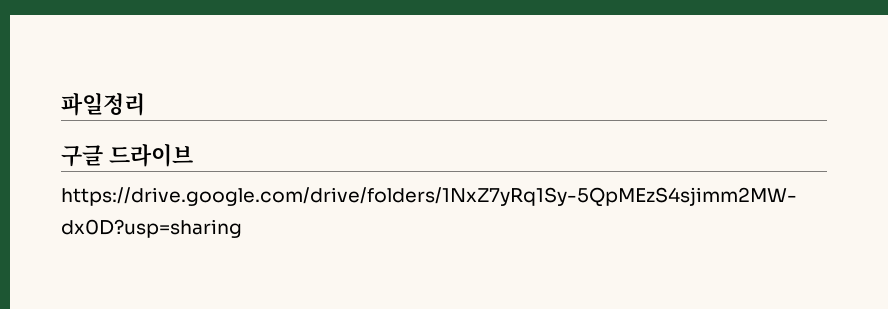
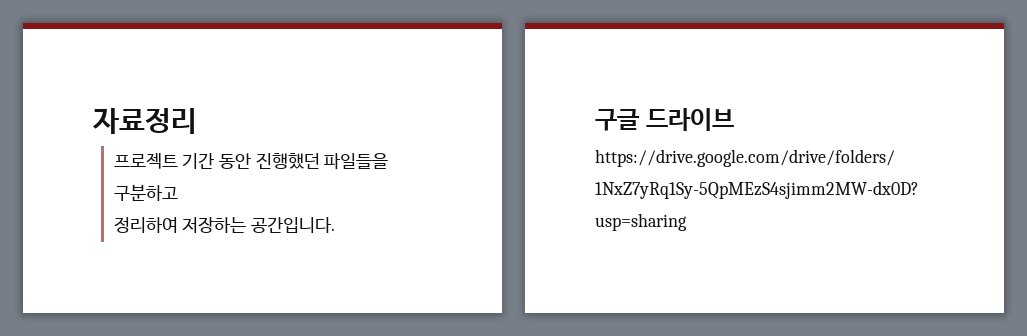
- 파일정리
+ 자료정리
+ 프로젝트 기간 동안 진행했던 파일들을 구분하고
+ 정리하여 저장하는 공간입니다.

